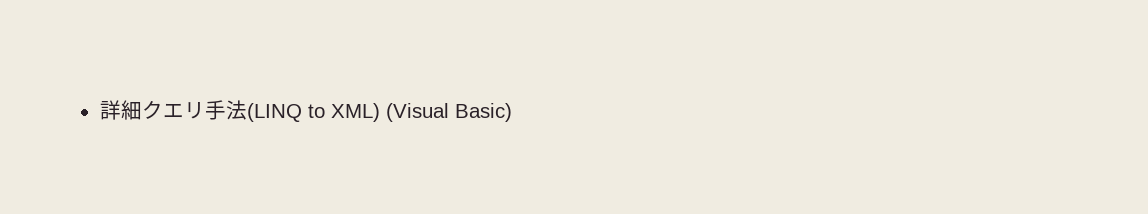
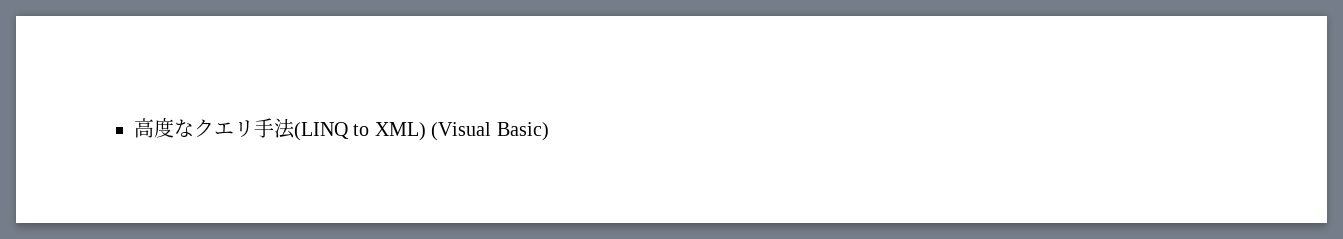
- 詳細クエリ手法(LINQ to XML) (Visual Basic)
+ 高度なクエリ手法(LINQ to XML) (Visual Basic)

